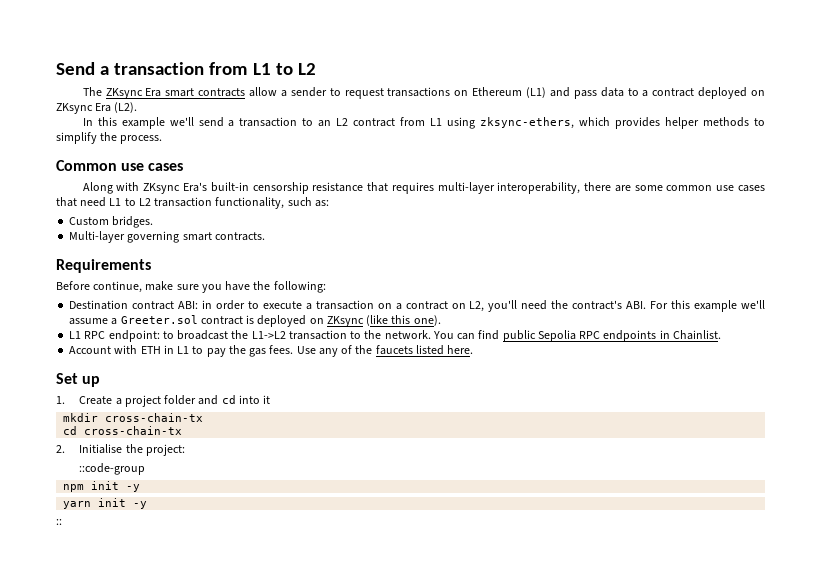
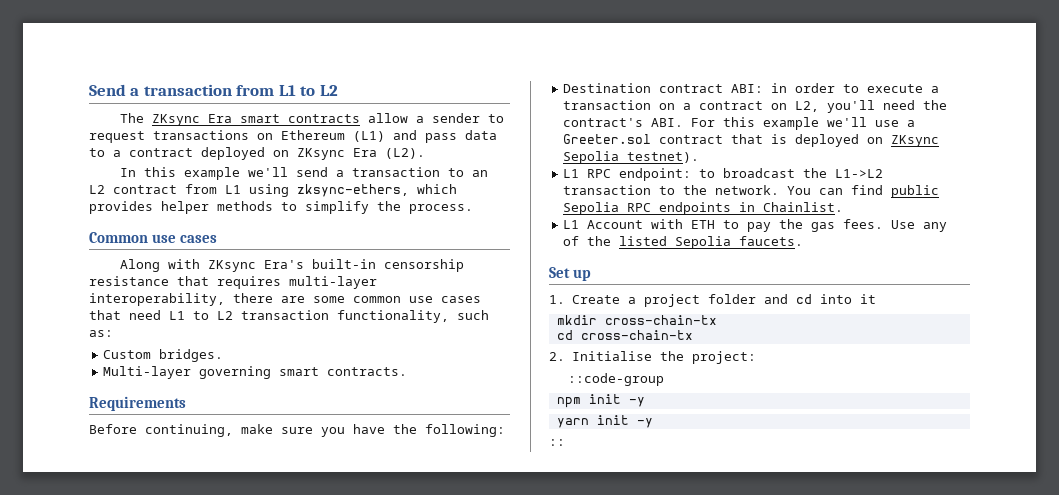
- Before continue, make sure you have the following:
+ Before continuing, make sure you have the following:
- Destination contract ABI: in order to execute a transaction on a contract on L2, you'll need the contract's ABI. For this example we'll assume a Greeter.sol contract is deployed on ZKsync (like this one).
+ Destination contract ABI: in order to execute a transaction on a contract on L2, you'll need the contract's ABI. For this example we'll use a Greeter.sol contract that is deployed on ZKsync Sepolia testnet).
- Account with ETH in L1 to pay the gas fees.
+ L1 Account with ETH to pay the gas fees.
- Use any of the faucets listed here.
+ Use any of the listed Sepolia faucets.

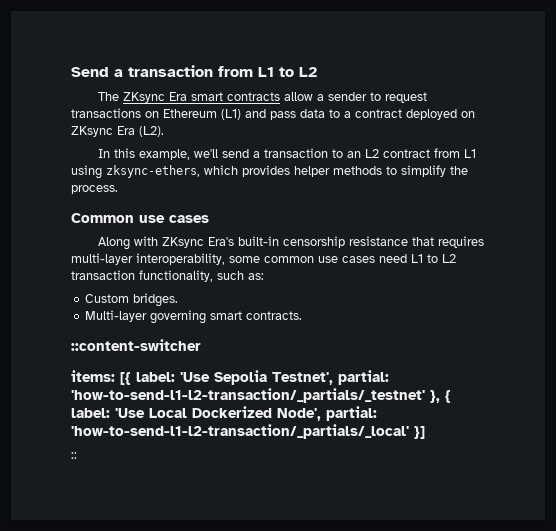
- In this example we'll send a transaction to an L2 contract from L1 using zksync-ethers, which provides helper methods to simplify the process.
+ In this example, we'll send a transaction to an L2 contract from L1 using zksync-ethers, which provides helper methods to simplify the process.
- Along with ZKsync Era's built-in censorship resistance that requires multi-layer interoperability, there are some common use cases that need L1 to L2 transaction functionality, such as:
+ Along with ZKsync Era's built-in censorship resistance that requires multi-layer interoperability, some common use cases need L1 to L2 transaction functionality, such as:
- Requirements
- Before continuing, make sure you have the following:
- Destination contract ABI: in order to execute a transaction on a contract on L2, you'll need the contract's ABI. For this example we'll use a Greeter.sol contract that is deployed on ZKsync Sepolia testnet).
- L1 RPC endpoint: to broadcast the L1->L2 transaction to the network. You can find public Sepolia RPC endpoints in Chainlist.
- L1 Account with ETH to pay the gas fees. Use any of the listed Sepolia faucets.
- Set up
- 1. Create a project folder and cd into it
- mkdir cross-chain-tx
- cd cross-chain-tx
- 2. Initialise the project:
- ::code-group
- npm init -y
- yarn init -y
+ ::content-switcher
+ items: [{ label: 'Use Sepolia Testnet', partial: 'how-to-send-l1-l2-transaction/_partials/_testnet' }, { label: 'Use Local Dockerized Node', partial: 'how-to-send-l1-l2-transaction/_partials/_local' }]

